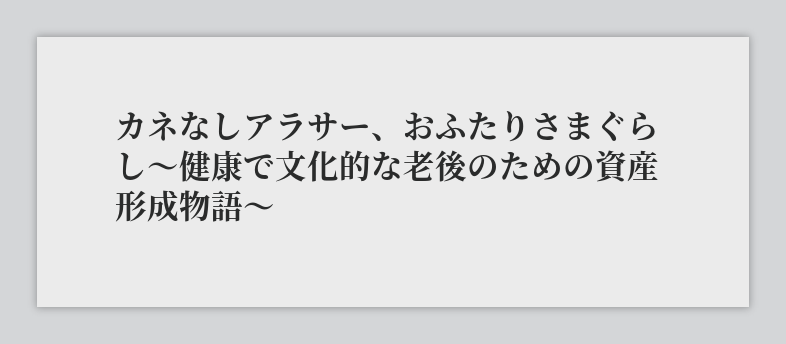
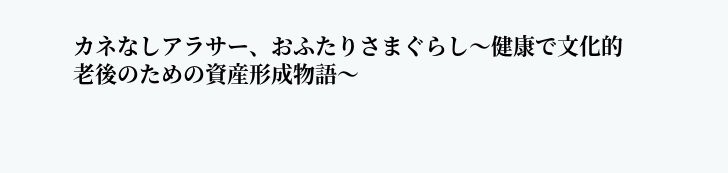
- カネなしアラサー、おふたりさまぐらし～健康で文化的な老後のための資産形成物語～
+ カネなしアラサー、おふたりさまぐらし～健康で文化的老後のための資産形成物語～

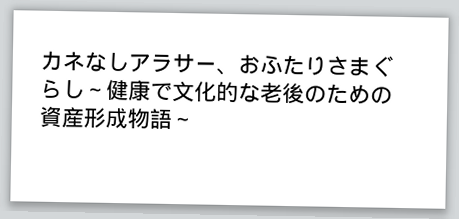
- カネなしアラサー、おふたりさまぐらし～健康で文化的老後のための資産形成物語～
+ カネなしアラサー、おふたりさまぐらし～健康で文化的な老後のための資産形成物語～

